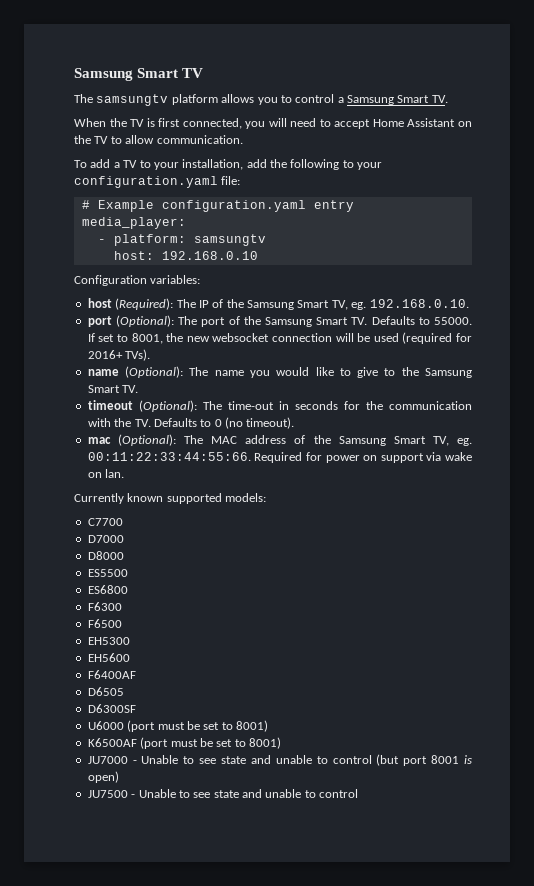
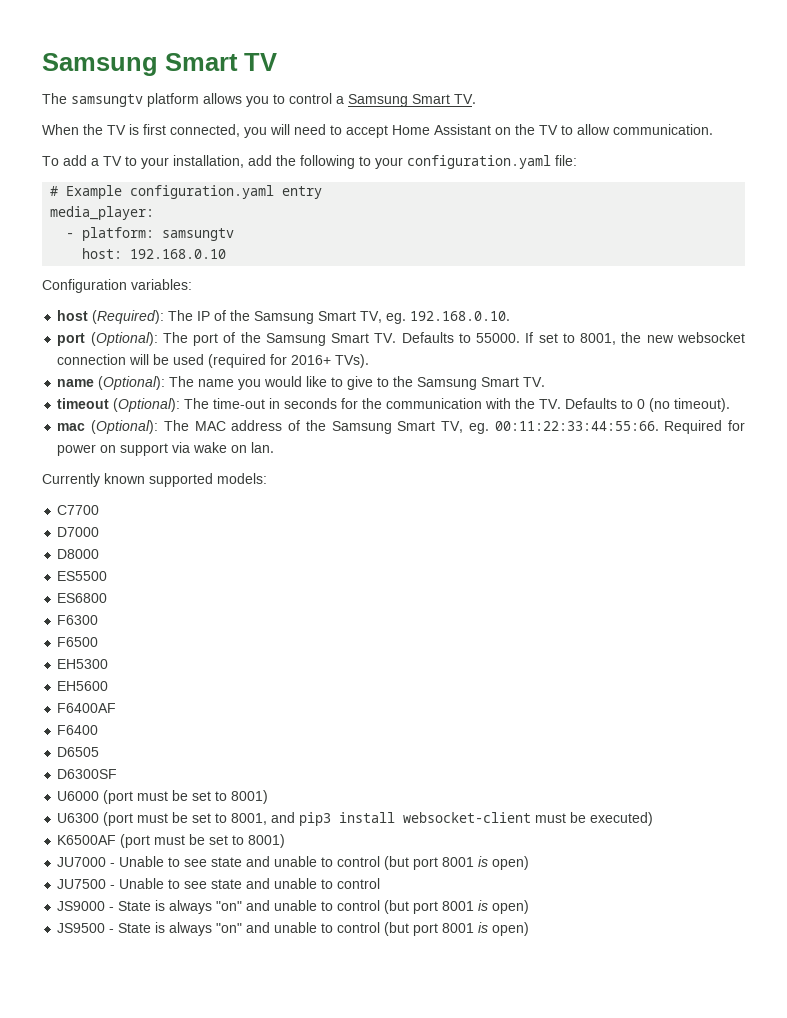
+ F6400
+ U6300 (port must be set to 8001, and pip3 install websocket-client must be executed)
+ JS9000 - State is always "on" and unable to control (but port 8001 is open)
+ JS9500 - State is always "on" and unable to control (but port 8001 is open)

